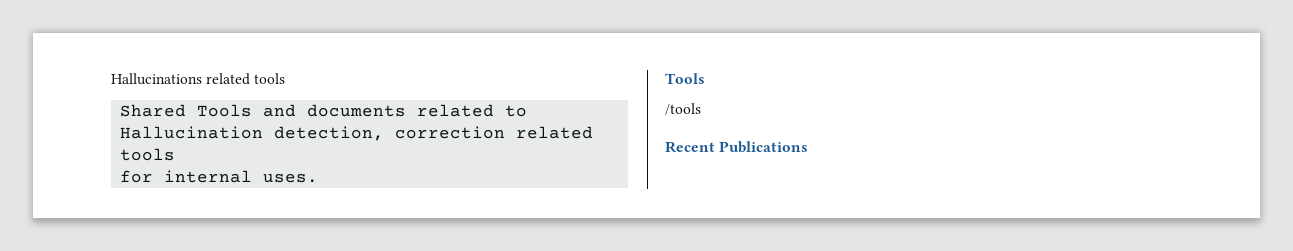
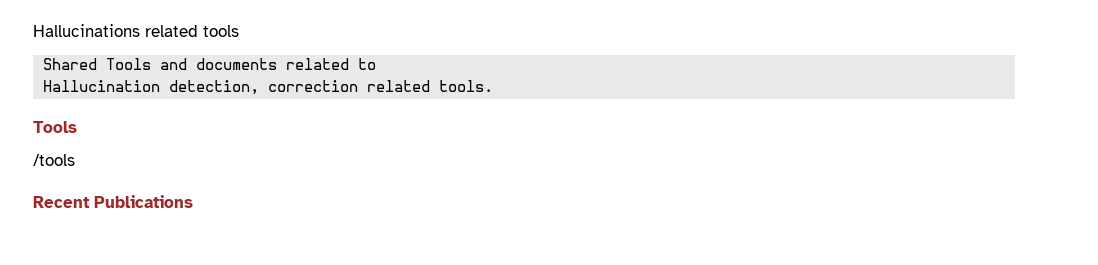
- Hallucination detection, correction related tools
- for internal uses.
+ Hallucination detection, correction related tools.

